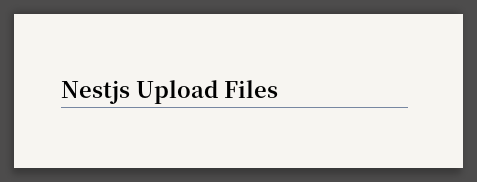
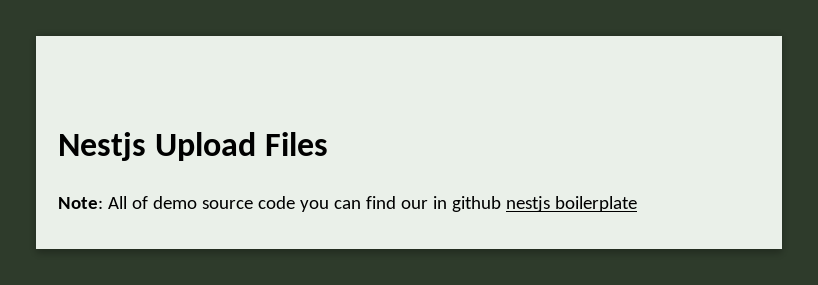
+ Note: All of demo source code you can find our in github nestjs boilerplate

